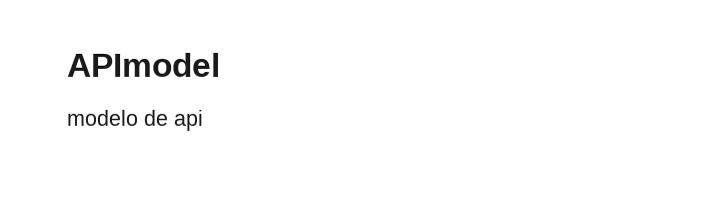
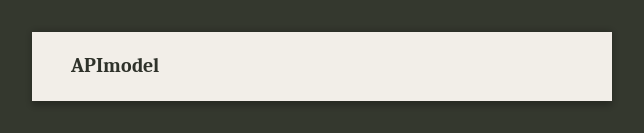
- modelo de api

